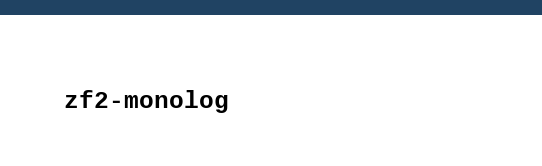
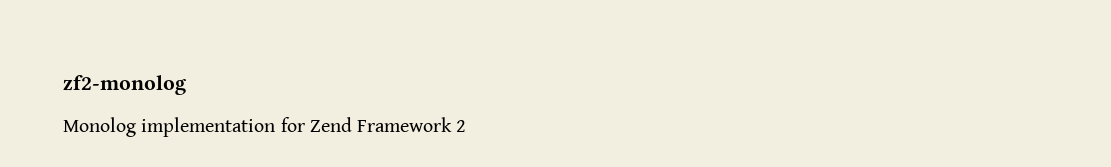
+ Monolog implementation for Zend Framework 2

